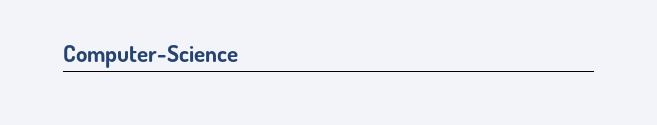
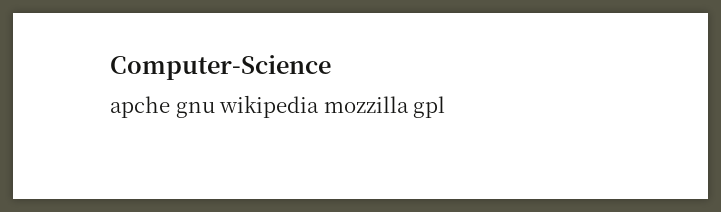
+ apche gnu wikipedia mozzilla gpl

